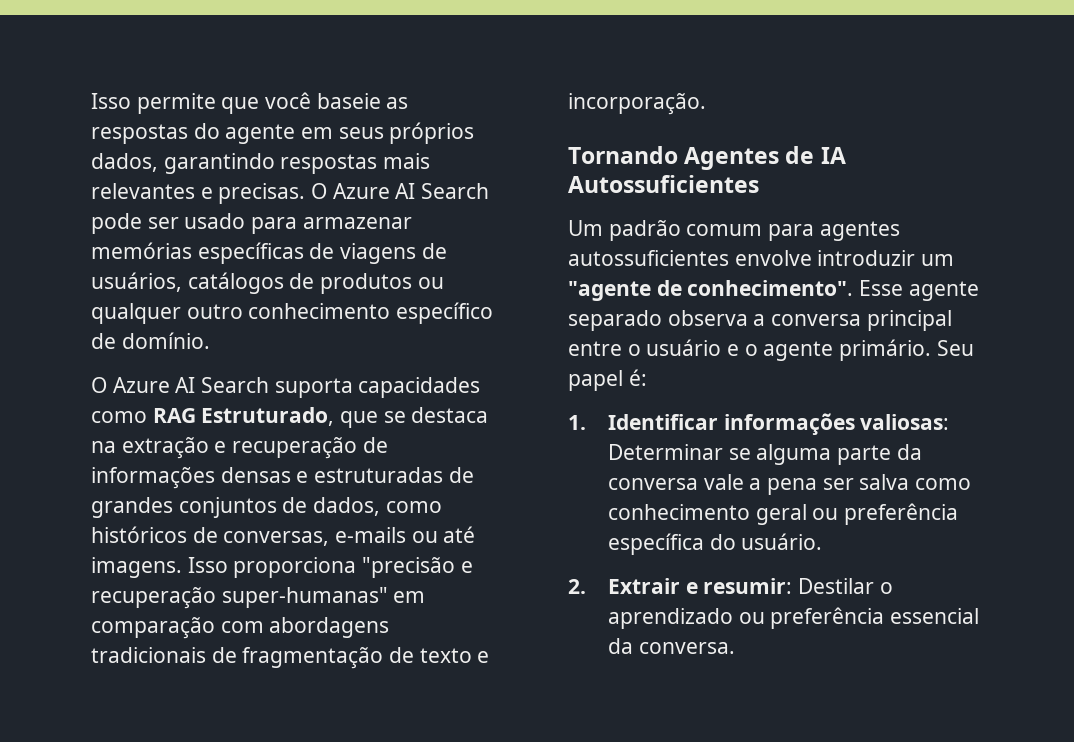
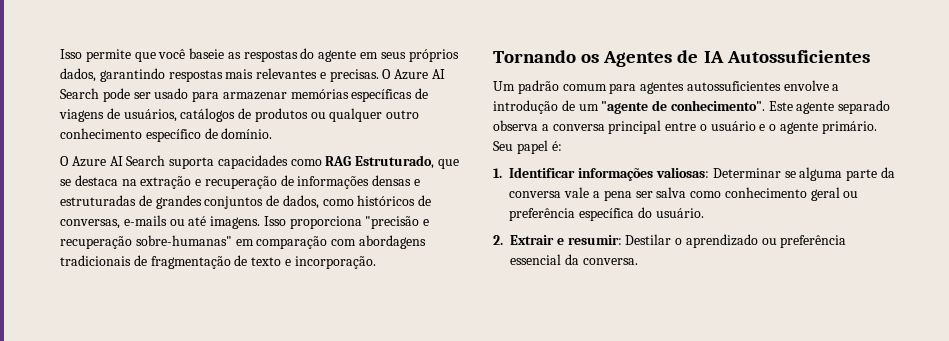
- Isso proporciona "precisão e recuperação super-humanas" em comparação com abordagens tradicionais de fragmentação de texto e incorporação.
+ Isso proporciona "precisão e recuperação sobre-humanas" em comparação com abordagens tradicionais de fragmentação de texto e incorporação.
- Tornando Agentes de IA Autossuficientes
+ Tornando os Agentes de IA Autossuficientes
- Um padrão comum para agentes autossuficientes envolve introduzir um "agente de conhecimento".
+ Um padrão comum para agentes autossuficientes envolve a introdução de um "agente de conhecimento".
- Esse agente separado observa a conversa principal entre o usuário e o agente primário.
+ Este agente separado observa a conversa principal entre o usuário e o agente primário.

